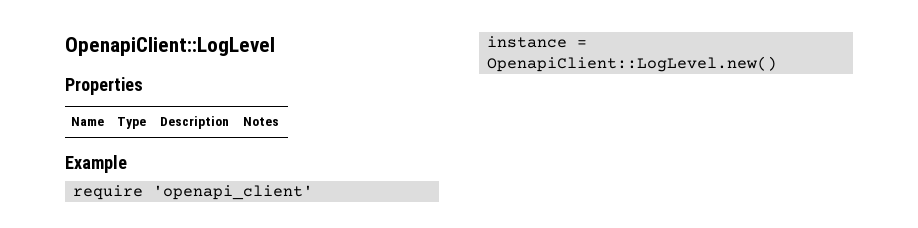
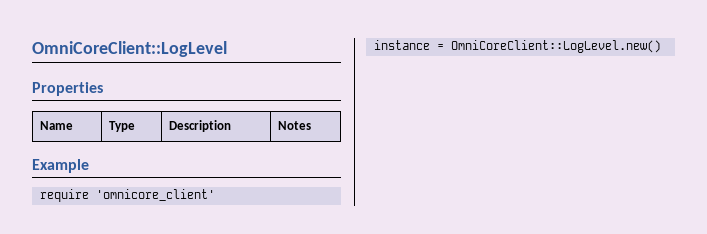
- OpenapiClient::LogLevel
+ OmniCoreClient::LogLevel
- require 'openapi_client'
+ require 'omnicore_client'
- instance = OpenapiClient::LogLevel.new()
+ instance = OmniCoreClient::LogLevel.new()

